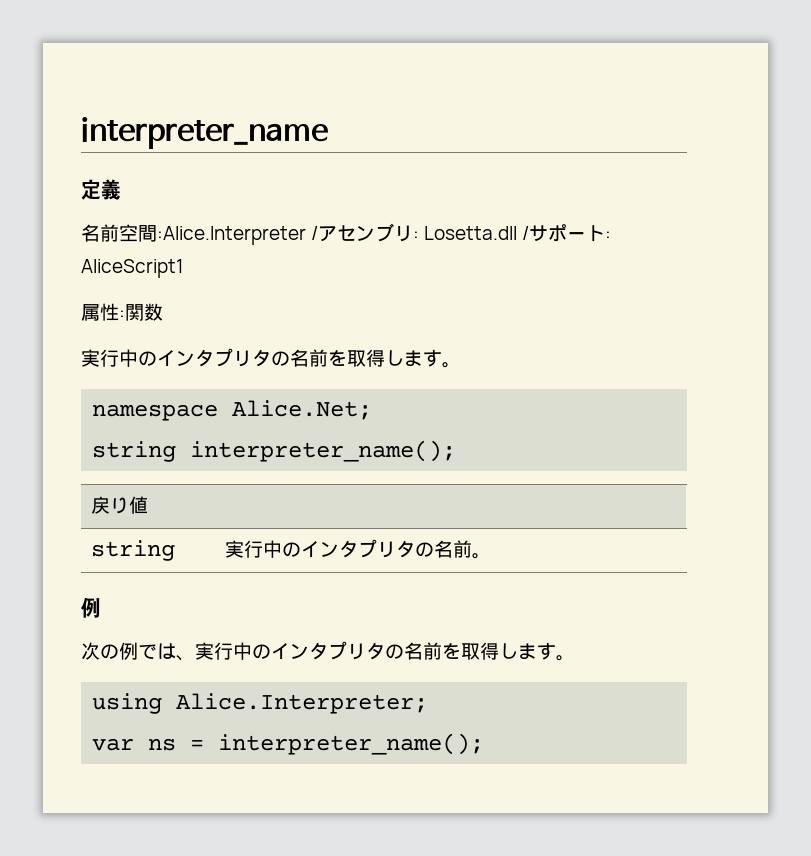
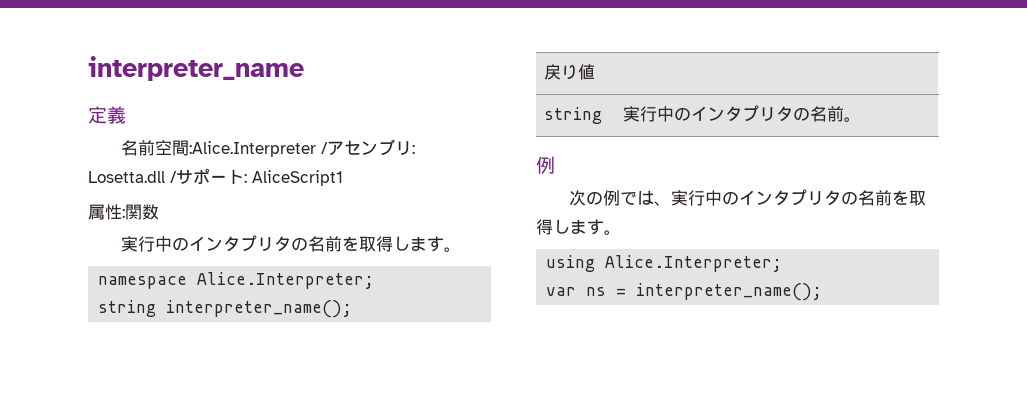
- namespace Alice.Net;
+ namespace Alice.Interpreter;

